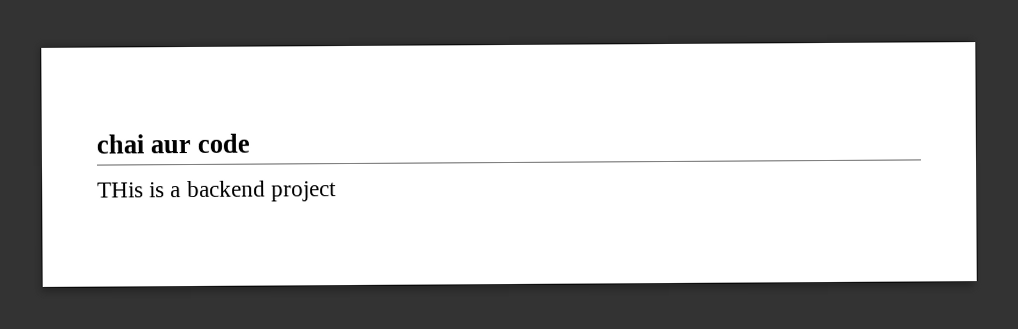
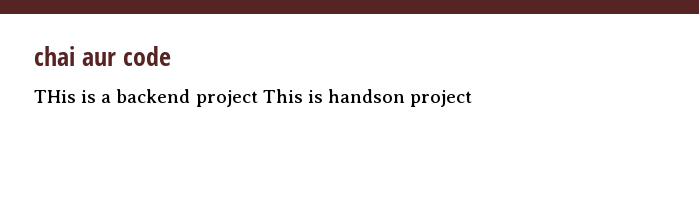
- THis is a backend project
+ THis is a backend project This is handson project

